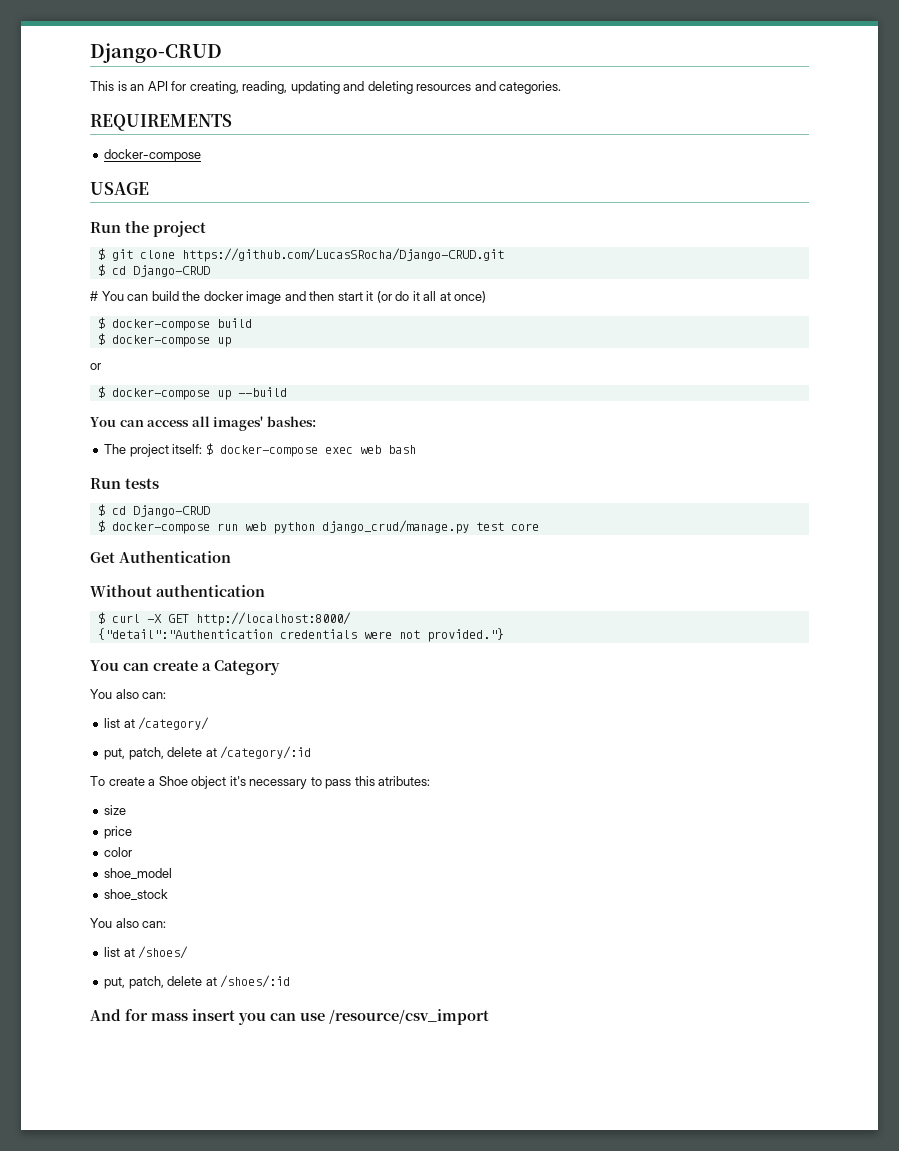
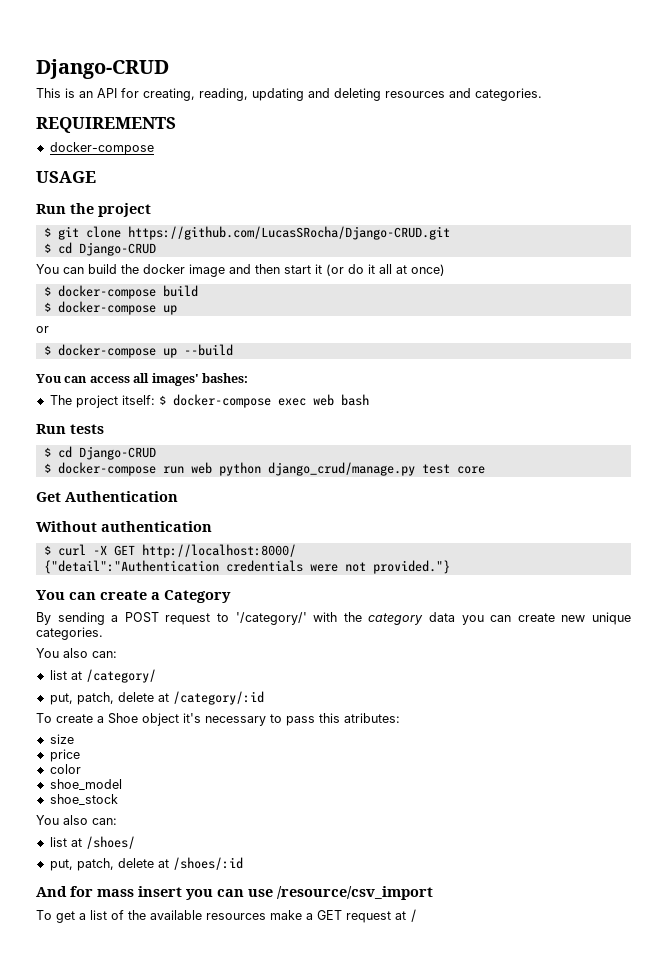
- # You can build the docker image and then start it (or do it all at once)
+ You can build the docker image and then start it (or do it all at once)
+ By sending a POST request to '/category/' with the category data you can create new unique categories.
+ To get a list of the available resources make a GET request at /

